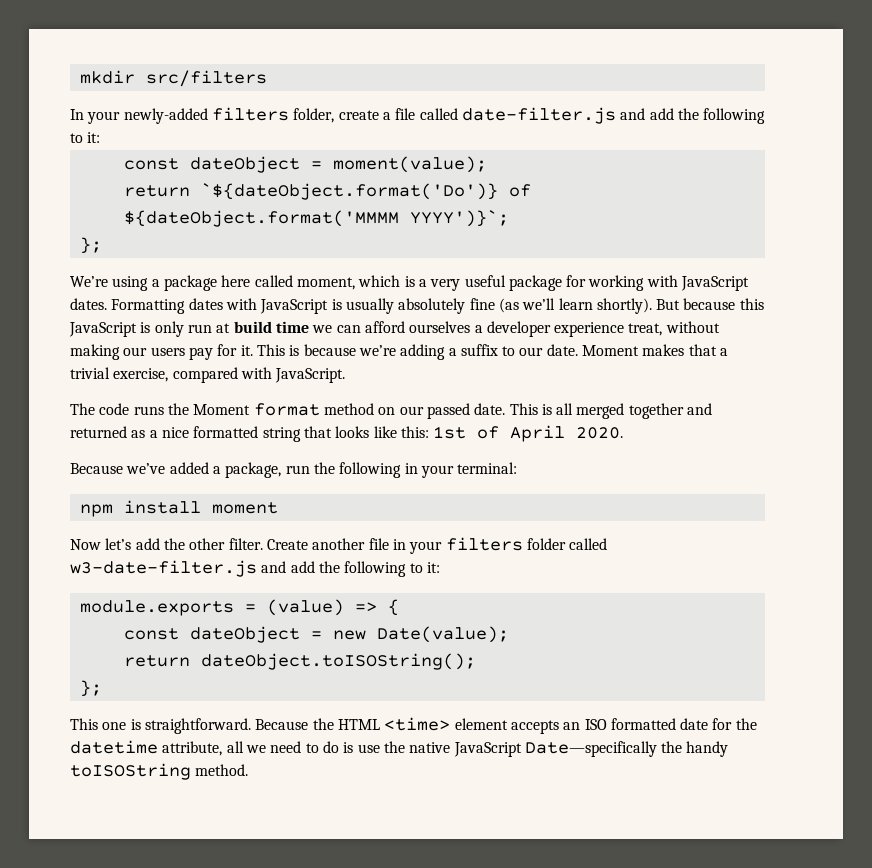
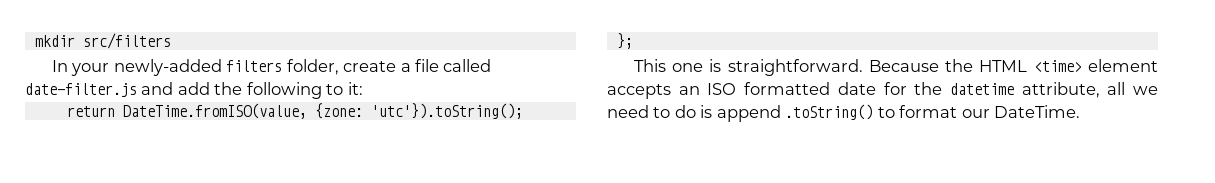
- const dateObject = moment(value);
- return `${dateObject.format('Do')} of ${dateObject.format('MMMM YYYY')}`;
- };
- We’re using a package here called moment, which is a very useful package for working with JavaScript dates. Formatting dates with JavaScript is usually absolutely fine (as we’ll learn shortly). But because this JavaScript is only run at build time we can afford ourselves a developer experience treat, without making our users pay for it. This is because we’re adding a suffix to our date. Moment makes that a trivial exercise, compared with JavaScript.
- The code runs the Moment format method on our passed date. This is all merged together and returned as a nice formatted string that looks like this: 1st of April 2020.
- Because we’ve added a package, run the following in your terminal:
- npm install moment
- Now let’s add the other filter. Create another file in your filters folder called w3-date-filter.js and add the following to it:
- module.exports = (value) => {
- const dateObject = new Date(value);
- return dateObject.toISOString();
+ return DateTime.fromISO(value, {zone: 'utc'}).toString();
- Because the HTML <time> element accepts an ISO formatted date for the datetime attribute, all we need to do is use the native JavaScript Date—specifically the handy toISOString method.
+ Because the HTML <time> element accepts an ISO formatted date for the datetime attribute, all we need to do is append .toString() to format our DateTime.

